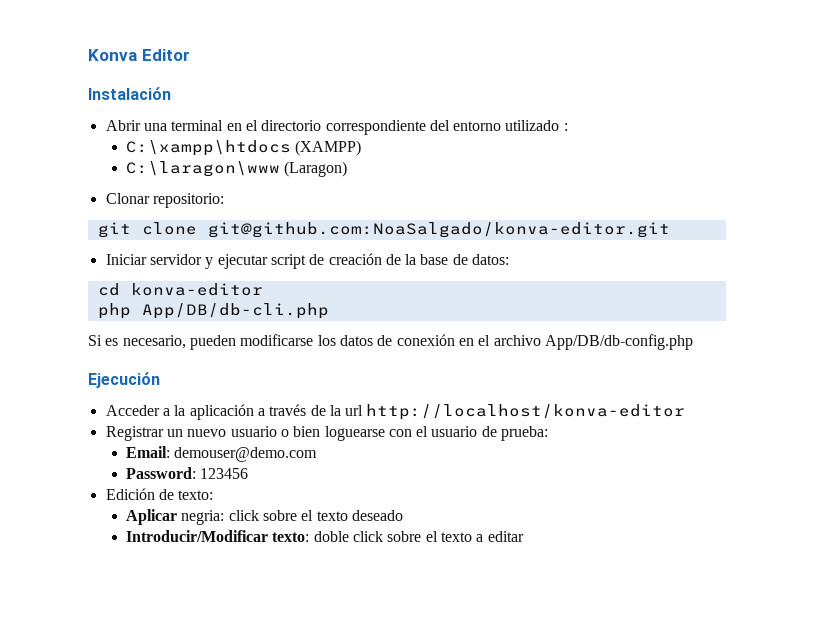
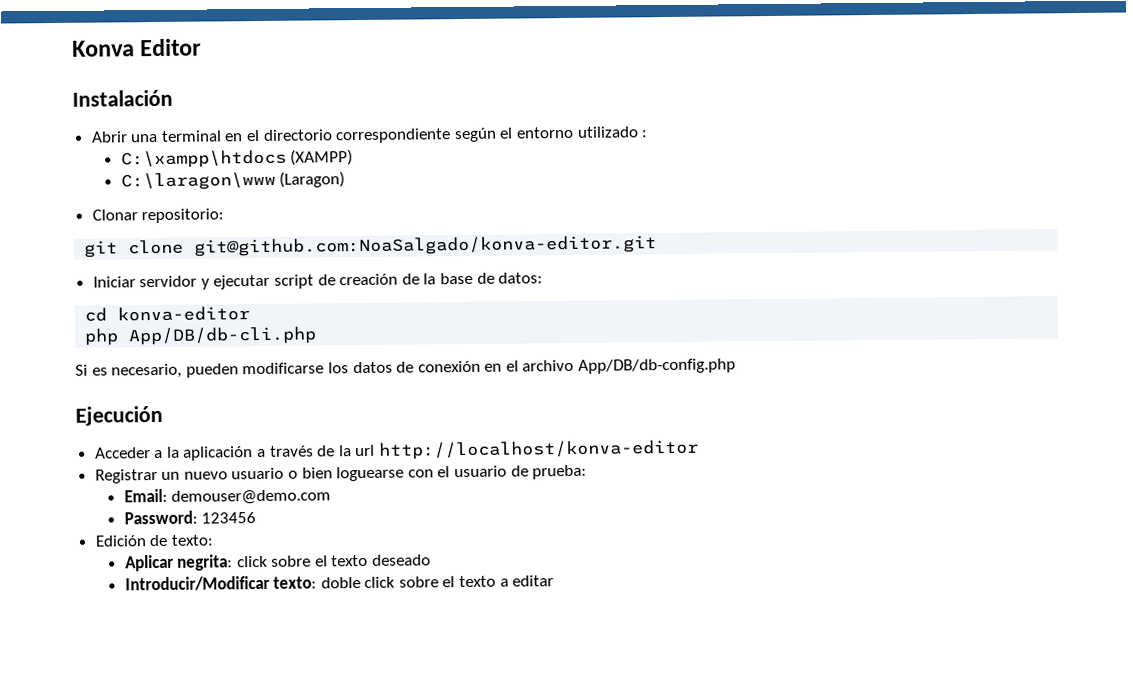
- Abrir una terminal en el directorio correspondiente del entorno utilizado :
+ Abrir una terminal en el directorio correspondiente según el entorno utilizado :
- Aplicar negria: click sobre el texto deseado
+ Aplicar negrita: click sobre el texto deseado

